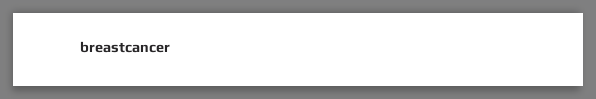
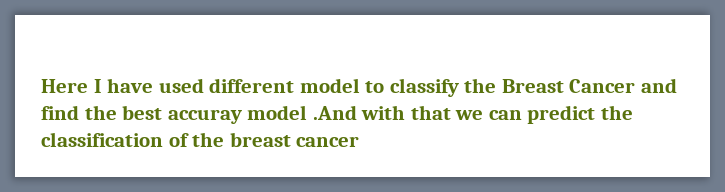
- breastcancer
+ Here I have used different model to classify the Breast Cancer and find the best accuray model .And with that we can predict the classification of the breast cancer

